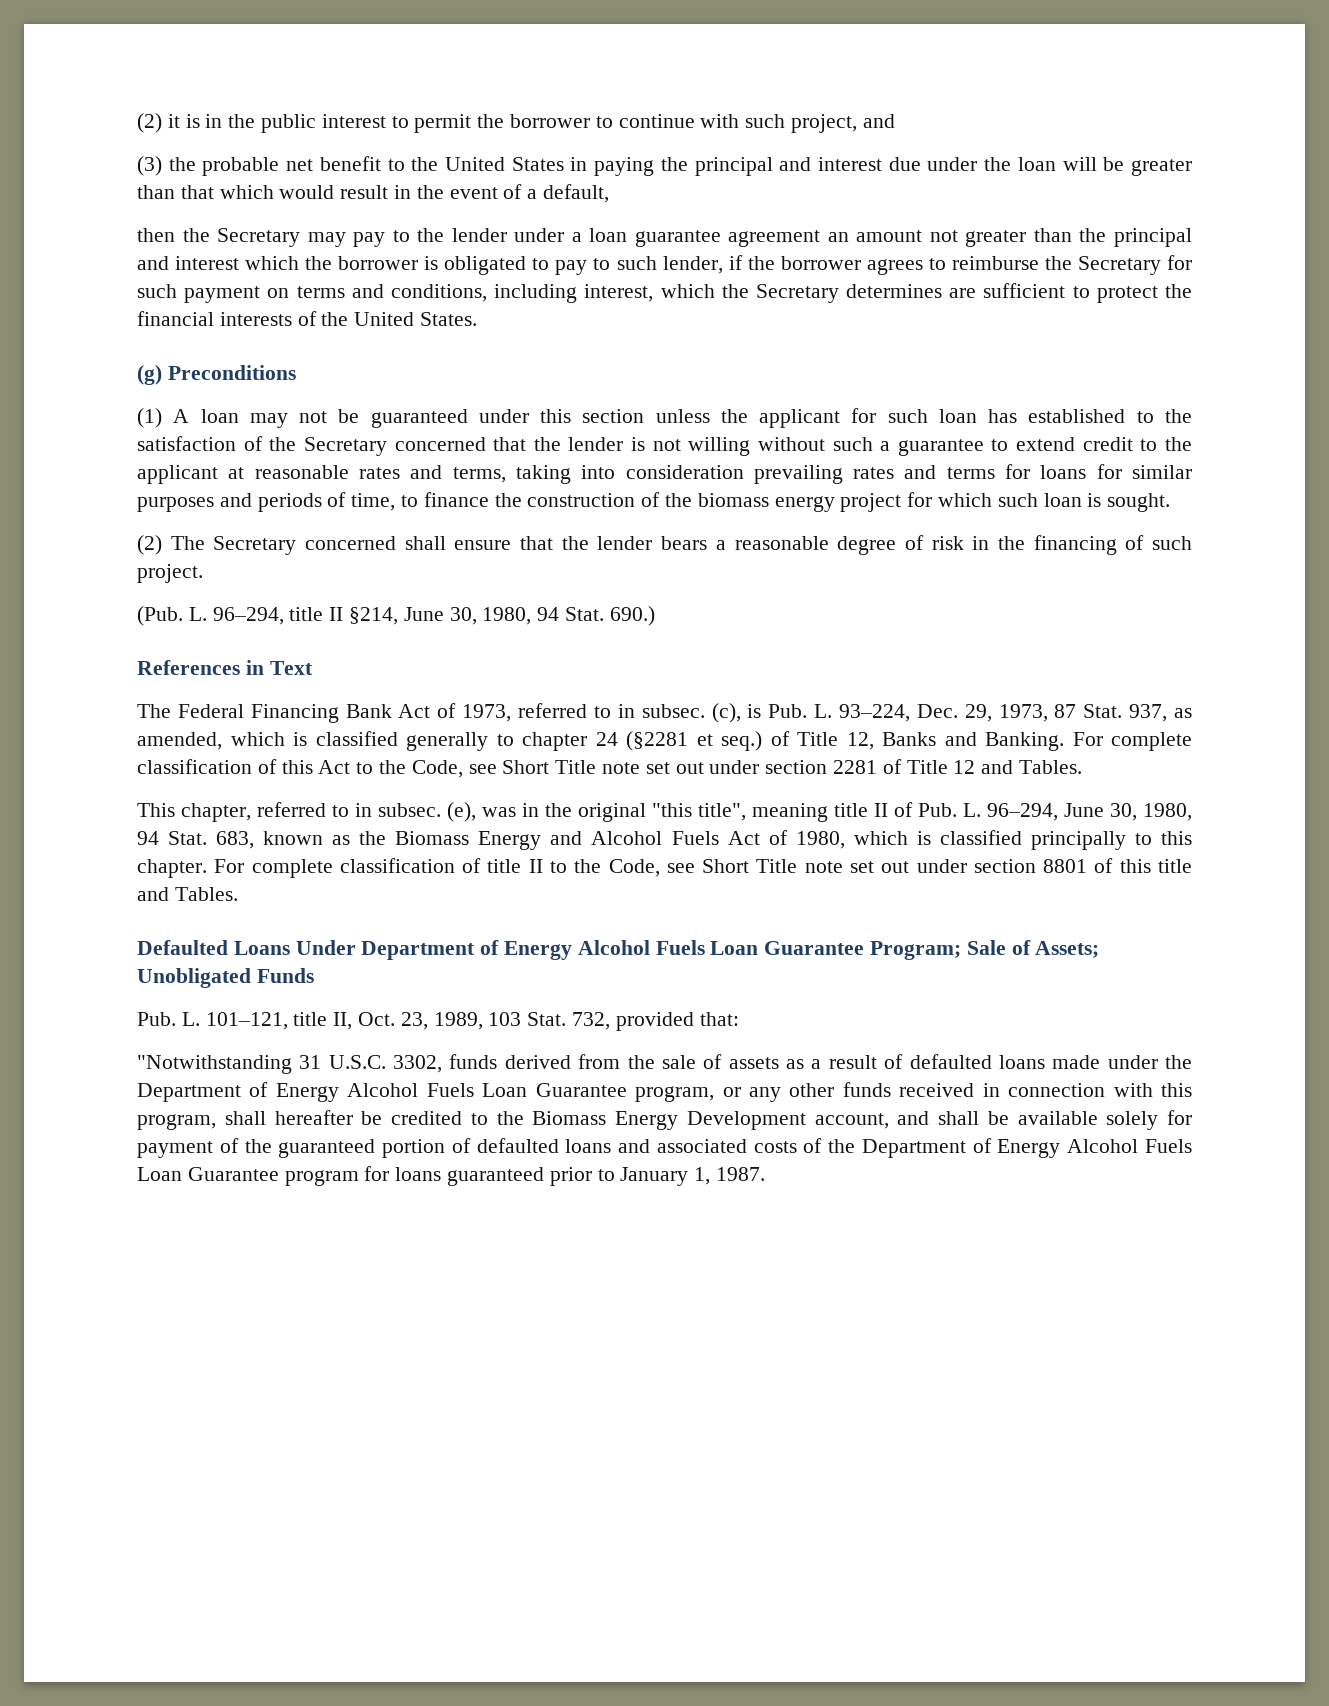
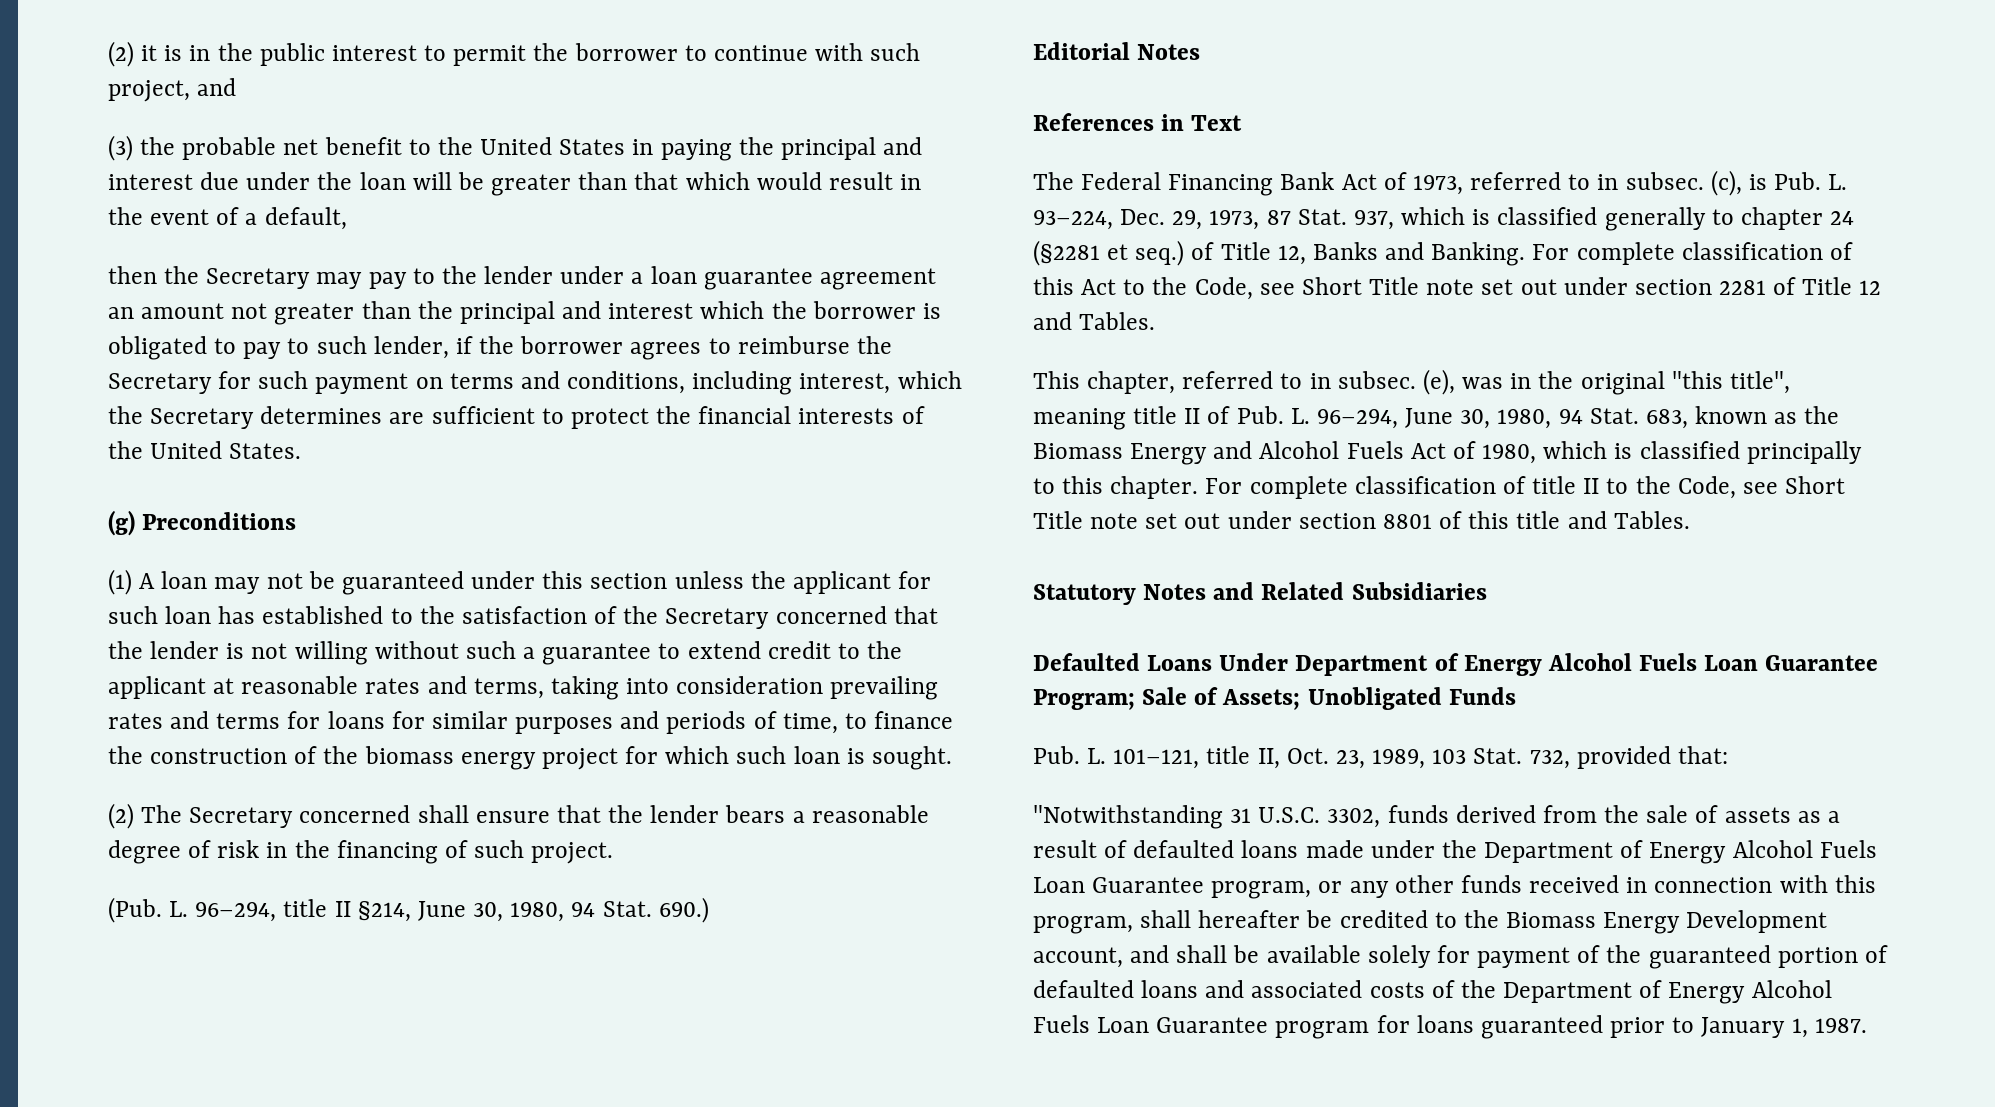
+ Editorial Notes
- 937, as amended, which is classified generally to chapter 24 (§2281 et seq.) of Title 12, Banks and Banking.
+ 937, which is classified generally to chapter 24 (§2281 et seq.) of Title 12, Banks and Banking.
+ Statutory Notes and Related Subsidiaries

